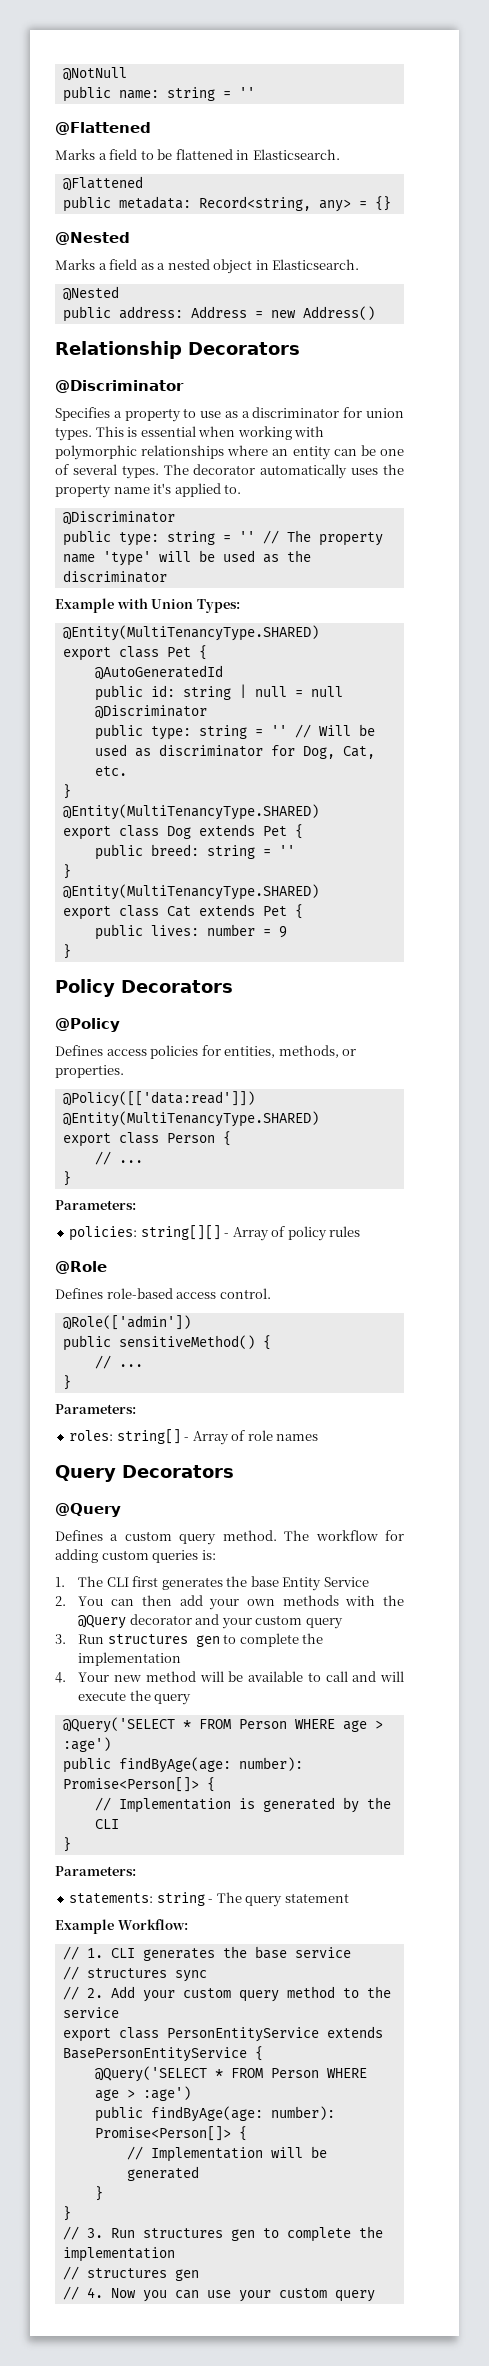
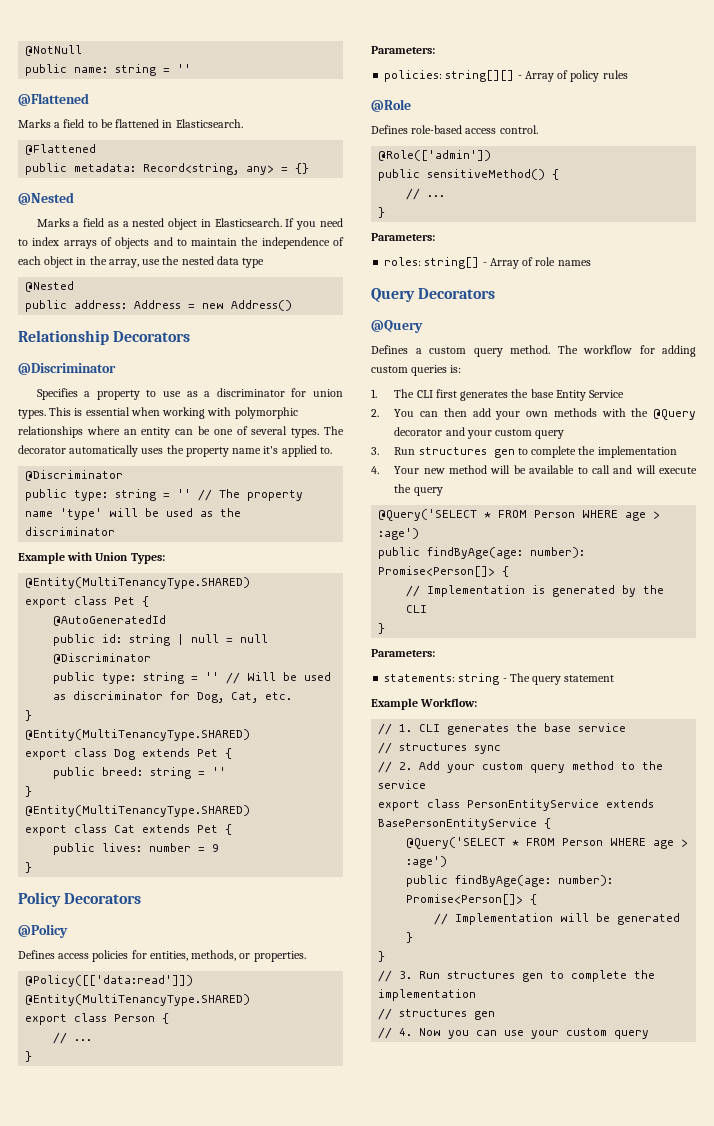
+ If you need to index arrays of objects and to maintain the independence of each object in the array, use the nested data type

